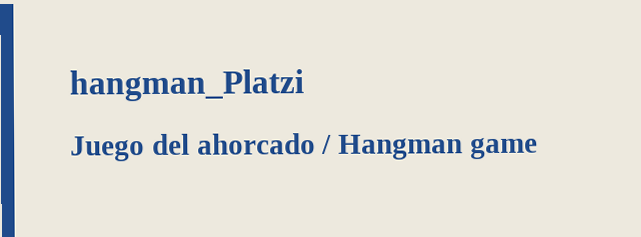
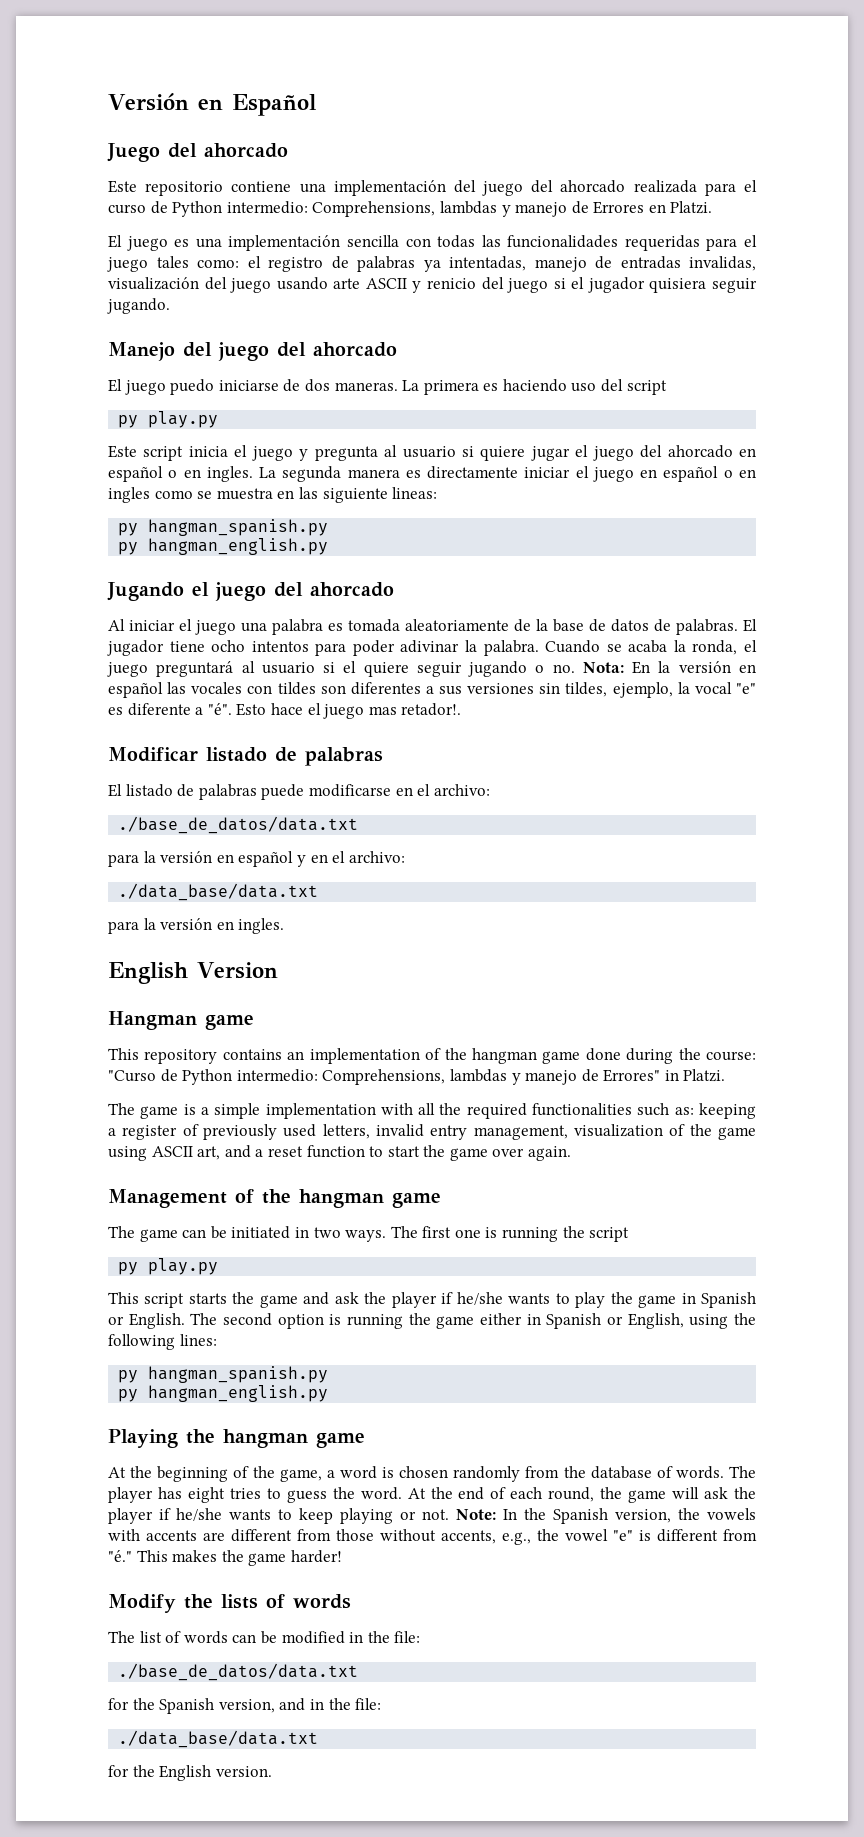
- hangman_Platzi
+ Versión en Español
- Juego del ahorcado / Hangman game
+ Juego del ahorcado
+ Este repositorio contiene una implementación del juego del ahorcado realizada para el curso de Python intermedio: Comprehensions, lambdas y manejo de Errores en Platzi.
+ El juego es una implementación sencilla con todas las funcionalidades requeridas para el juego tales como: el registro de palabras ya intentadas, manejo de entradas invalidas, visualización del juego usando arte ASCII y renicio del juego si el jugador quisiera seguir jugando.
+ Manejo del juego del ahorcado
+ El juego puedo iniciarse de dos maneras. La primera es haciendo uso del script
+ py play.py
+ Este script inicia el juego y pregunta al usuario si quiere jugar el juego del ahorcado en español o en ingles. La segunda manera es directamente iniciar el juego en español o en ingles como se muestra en las siguiente lineas:
+ py hangman_spanish.py
+ py hangman_english.py
+ Jugando el juego del ahorcado
+ Al iniciar el juego una palabra es tomada aleatoriamente de la base de datos de palabras. El jugador tiene ocho intentos para poder adivinar la palabra. Cuando se acaba la ronda, el juego preguntará al usuario si el quiere seguir jugando o no. Nota: En la versión en español las vocales con tildes son diferentes a sus versiones sin tildes, ejemplo, la vocal "e" es diferente a "é". Esto hace el juego mas retador!.
+ Modificar listado de palabras
+ El listado de palabras puede modificarse en el archivo:
+ ./base_de_datos/data.txt
+ para la versión en español y en el archivo:
+ ./data_base/data.txt
+ para la versión en ingles.
+ English Version
+ Hangman game
+ This repository contains an implementation of the hangman game done during the course: "Curso de Python intermedio: Comprehensions, lambdas y manejo de Errores" in Platzi.
+ The game is a simple implementation with all the required functionalities such as: keeping a register of previously used letters, invalid entry management, visualization of the game using ASCII art, and a reset function to start the game over again.
+ Management of the hangman game
+ The game can be initiated in two ways. The first one is running the script
+ py play.py
+ This script starts the game and ask the player if he/she wants to play the game in Spanish or English. The second option is running the game either in Spanish or English, using the following lines:
+ py hangman_spanish.py
+ py hangman_english.py
+ Playing the hangman game
+ At the beginning of the game, a word is chosen randomly from the database of words. The player has eight tries to guess the word. At the end of each round, the game will ask the player if he/she wants to keep playing or not. Note: In the Spanish version, the vowels with accents are different from those without accents, e.g., the vowel "e" is different from "é." This makes the game harder!
+ Modify the lists of words
+ The list of words can be modified in the file:
+ ./base_de_datos/data.txt
+ for the Spanish version, and in the file:
+ ./data_base/data.txt
+ for the English version.

